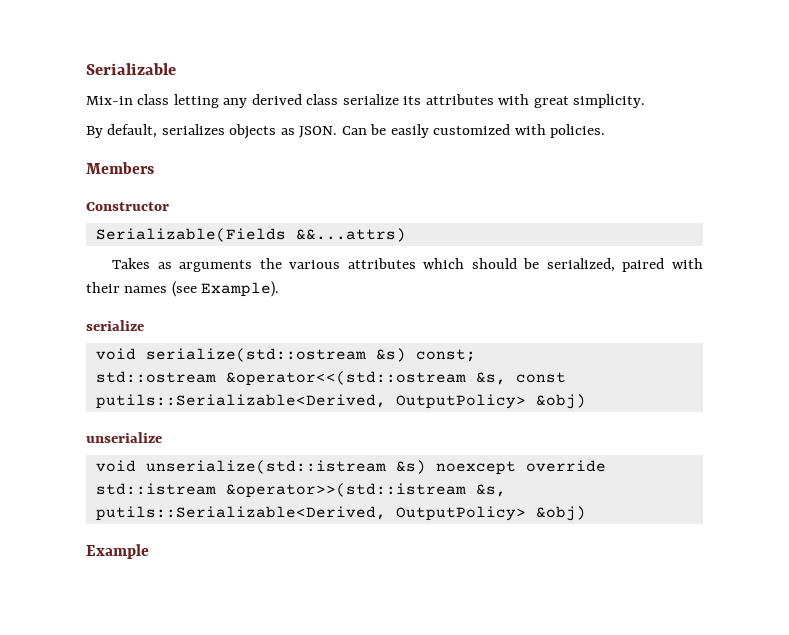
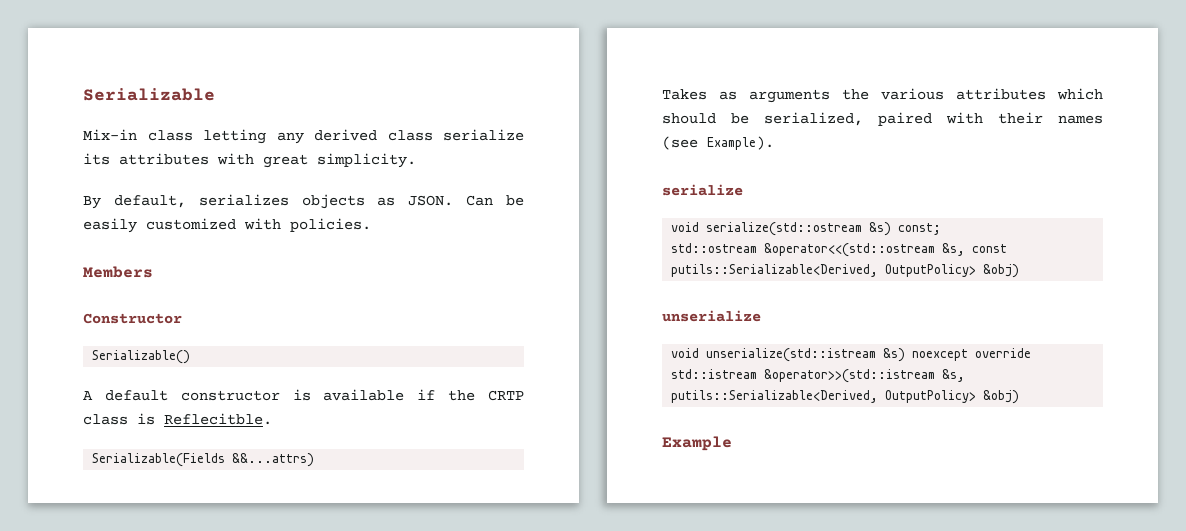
+ Serializable()
+ A default constructor is available if the CRTP class is Reflecitble.

